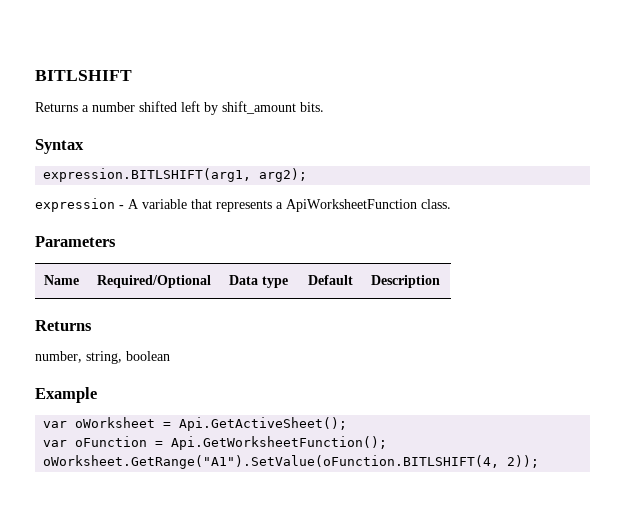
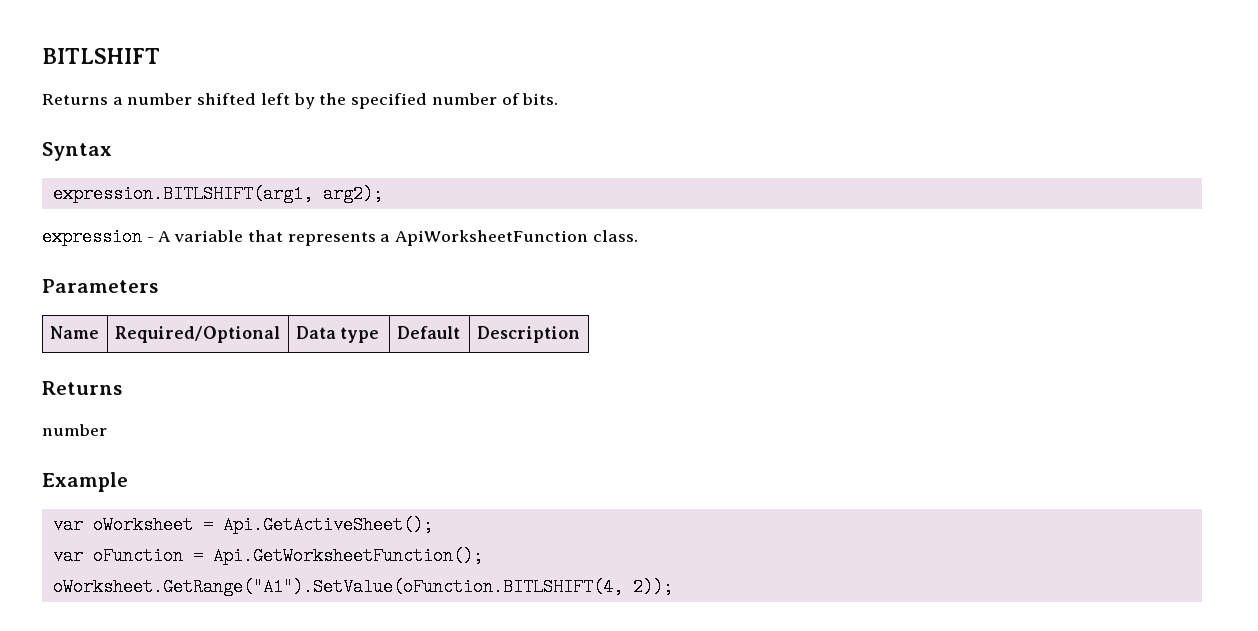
- Returns a number shifted left by shift_amount bits.
+ Returns a number shifted left by the specified number of bits.
  Name | Required/Optional | Data type | Default | Description
  Returns
- number, string, boolean
+ number

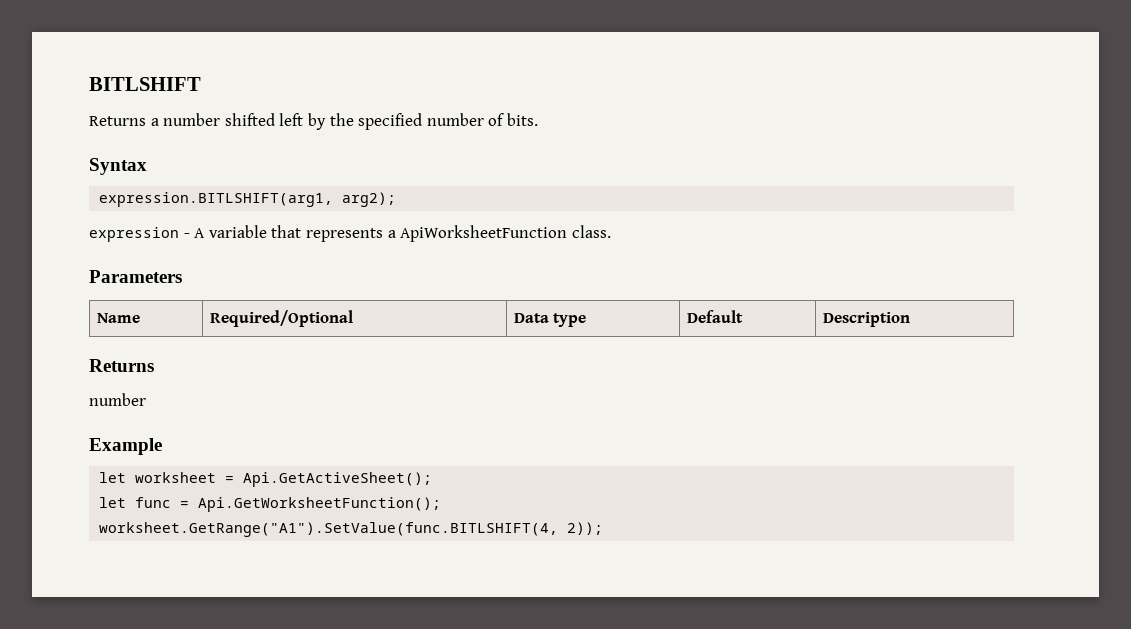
- var oWorksheet = Api.GetActiveSheet();
+ let worksheet = Api.GetActiveSheet();
- var oFunction = Api.GetWorksheetFunction();
+ let func = Api.GetWorksheetFunction();
- oWorksheet.GetRange("A1").SetValue(oFunction.BITLSHIFT(4, 2));
+ worksheet.GetRange("A1").SetValue(func.BITLSHIFT(4, 2));

